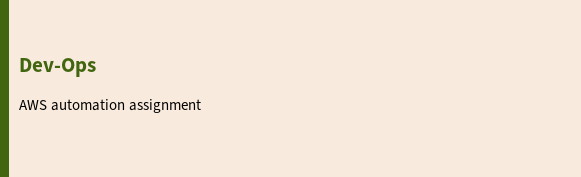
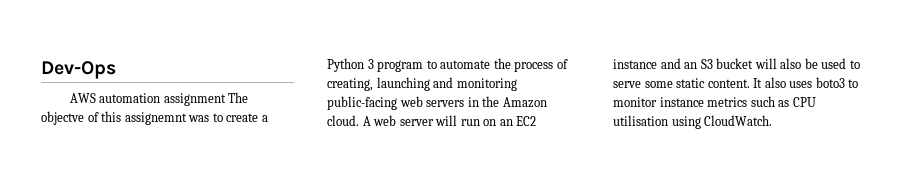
- AWS automation assignment
+ AWS automation assignment The objectve of this assignemnt was to create a Python 3 program to automate the process of creating, launching and monitoring public-facing web servers in the Amazon cloud. A web server will run on an EC2 instance and an S3 bucket will also be used to serve some static content. It also uses boto3 to monitor instance metrics such as CPU utilisation using CloudWatch.

